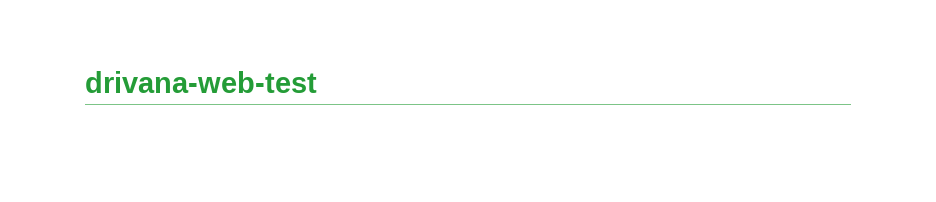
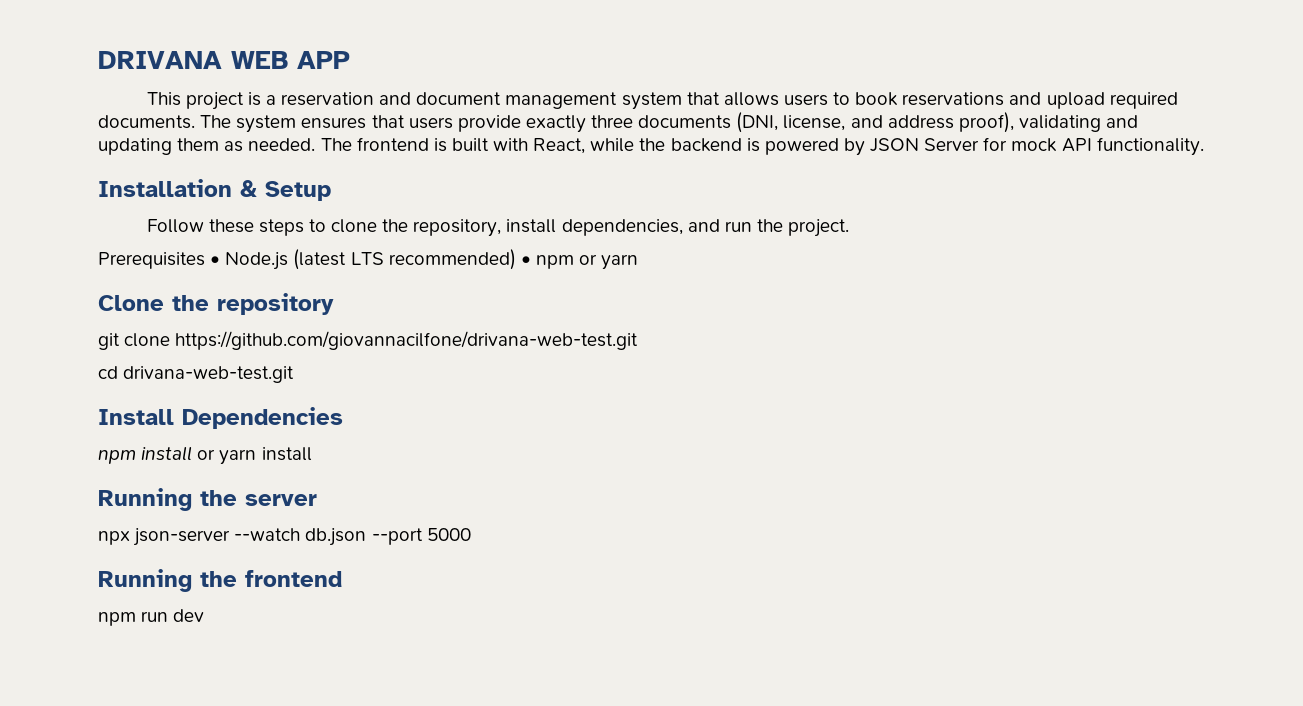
- drivana-web-test
+ DRIVANA WEB APP
+ This project is a reservation and document management system that allows users to book reservations and upload required documents. The system ensures that users provide exactly three documents (DNI, license, and address proof), validating and updating them as needed. The frontend is built with React, while the backend is powered by JSON Server for mock API functionality.
+ Installation & Setup
+ Follow these steps to clone the repository, install dependencies, and run the project.
+ Prerequisites • Node.js (latest LTS recommended) • npm or yarn
+ Clone the repository
+ git clone https://github.com/giovannacilfone/drivana-web-test.git
+ cd drivana-web-test.git
+ Install Dependencies
+ npm install or yarn install
+ Running the server
+ npx json-server --watch db.json --port 5000
+ Running the frontend
+ npm run dev

